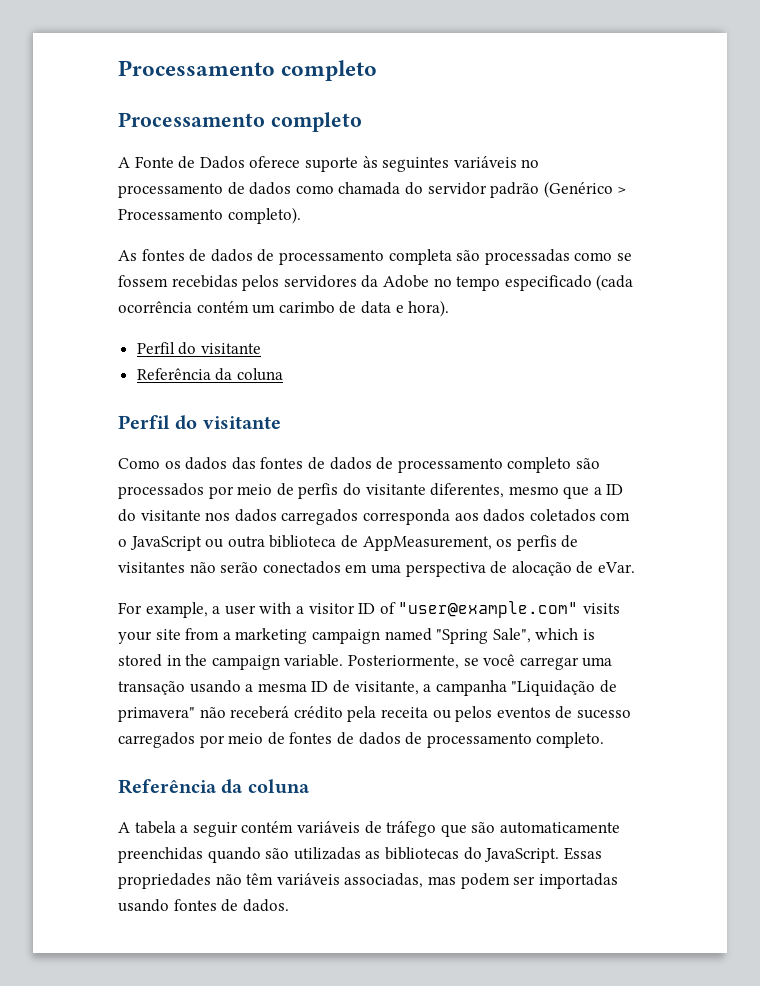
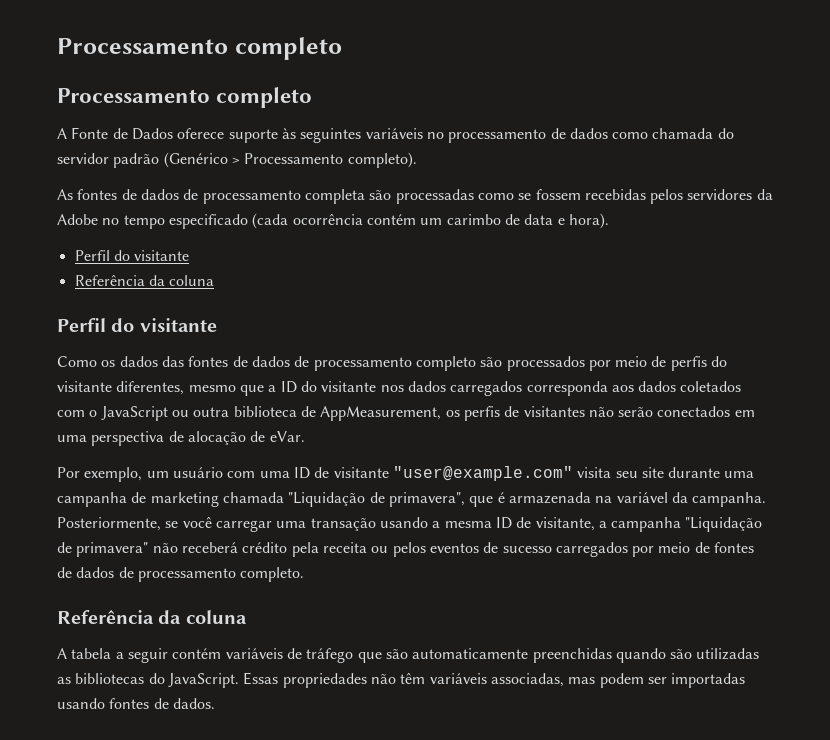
- For example, a user with a visitor ID of "user@example.com" visits your site from a marketing campaign named "Spring Sale", which is stored in the campaign variable.
+ Por exemplo, um usuário com uma ID de visitante "user@example.com" visita seu site durante uma campanha de marketing chamada "Liquidação de primavera", que é armazenada na variável da campanha.

